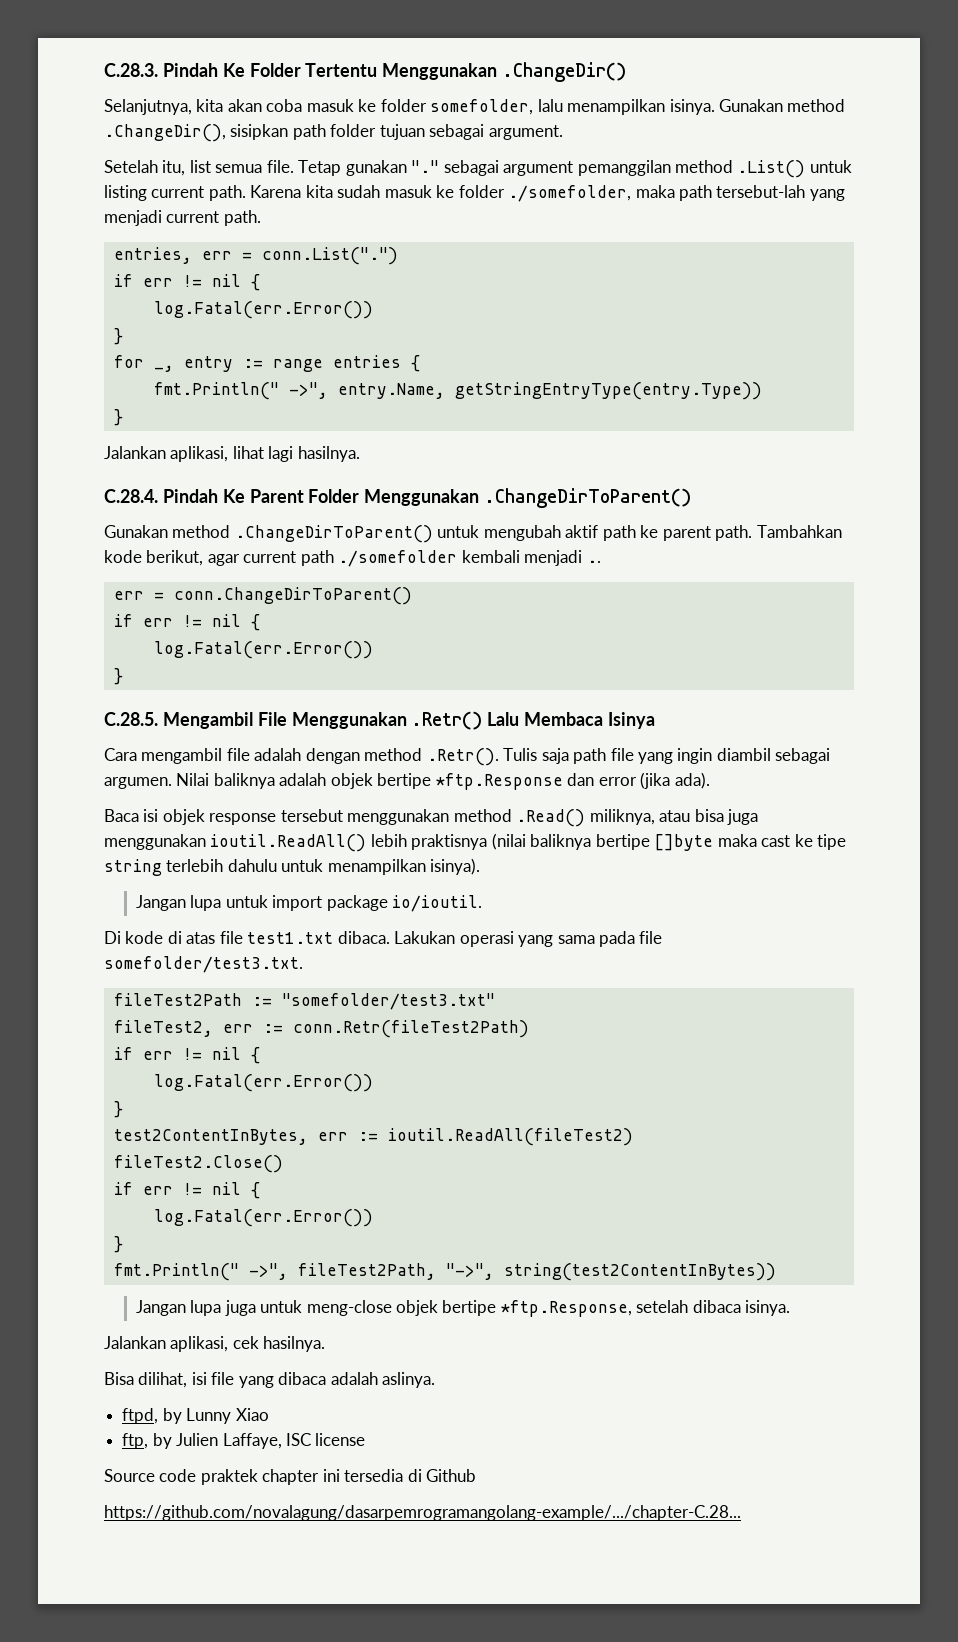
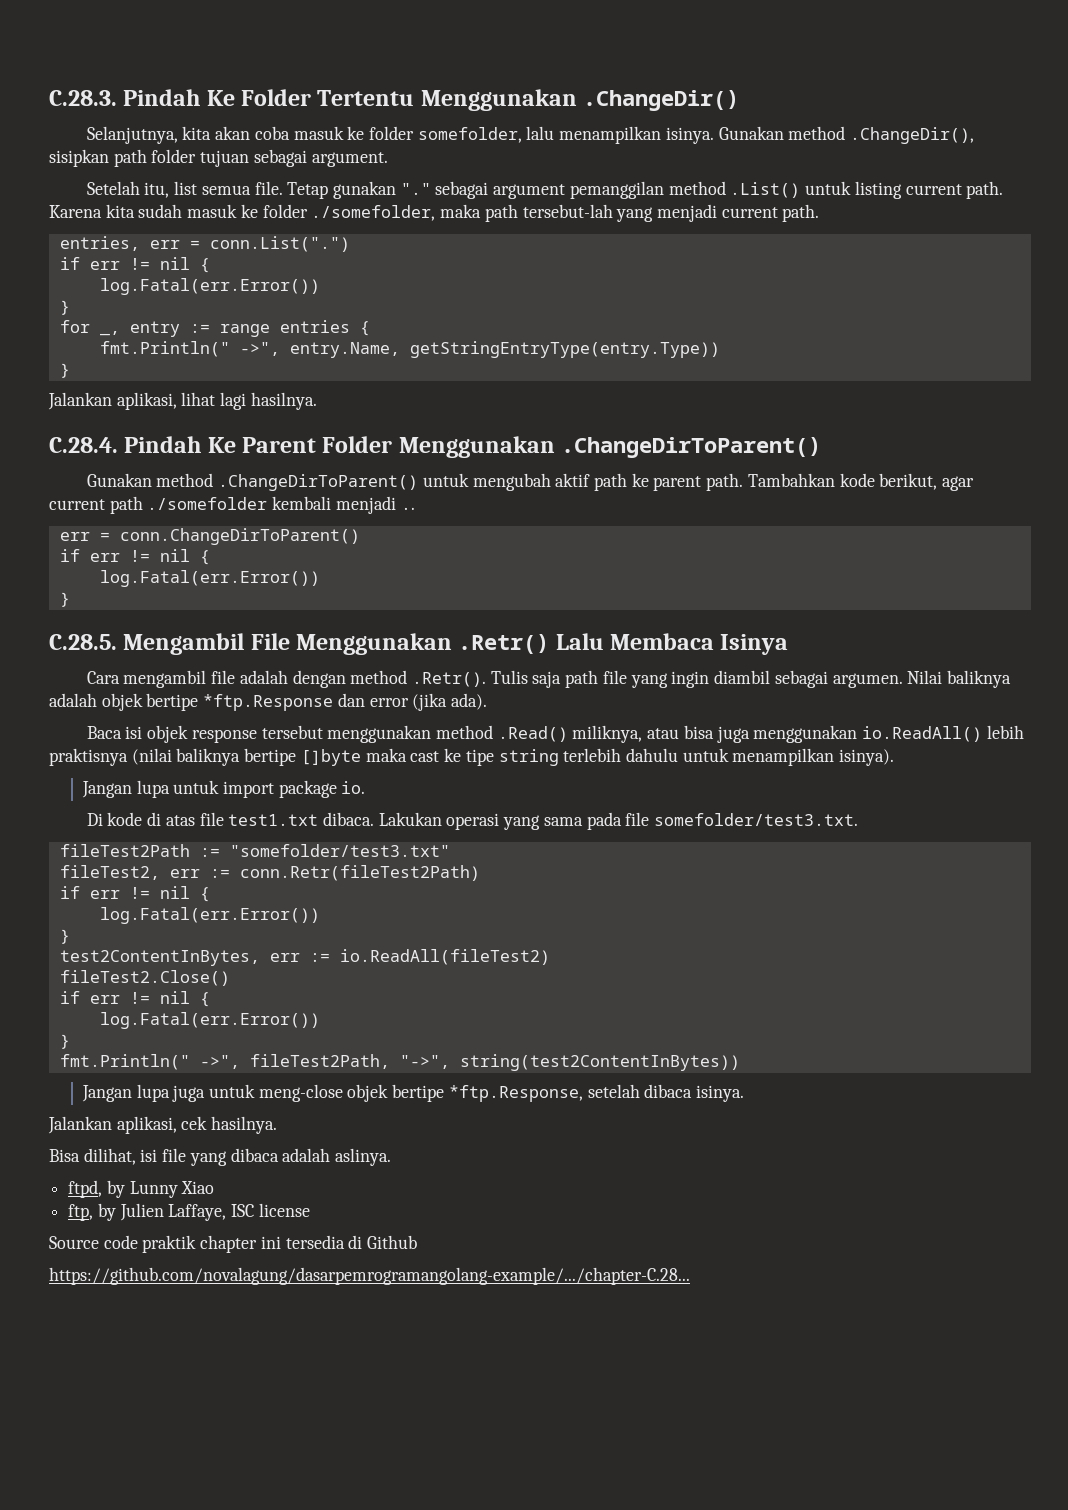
- Baca isi objek response tersebut menggunakan method .Read() miliknya, atau bisa juga menggunakan ioutil.ReadAll() lebih praktisnya (nilai baliknya bertipe []byte maka cast ke tipe string terlebih dahulu untuk menampilkan isinya).
+ Baca isi objek response tersebut menggunakan method .Read() miliknya, atau bisa juga menggunakan io.ReadAll() lebih praktisnya (nilai baliknya bertipe []byte maka cast ke tipe string terlebih dahulu untuk menampilkan isinya).
- Jangan lupa untuk import package io/ioutil.
+ Jangan lupa untuk import package io.
- test2ContentInBytes, err := ioutil.ReadAll(fileTest2)
+ test2ContentInBytes, err := io.ReadAll(fileTest2)
- Source code praktek chapter ini tersedia di Github
+ Source code praktik chapter ini tersedia di Github

